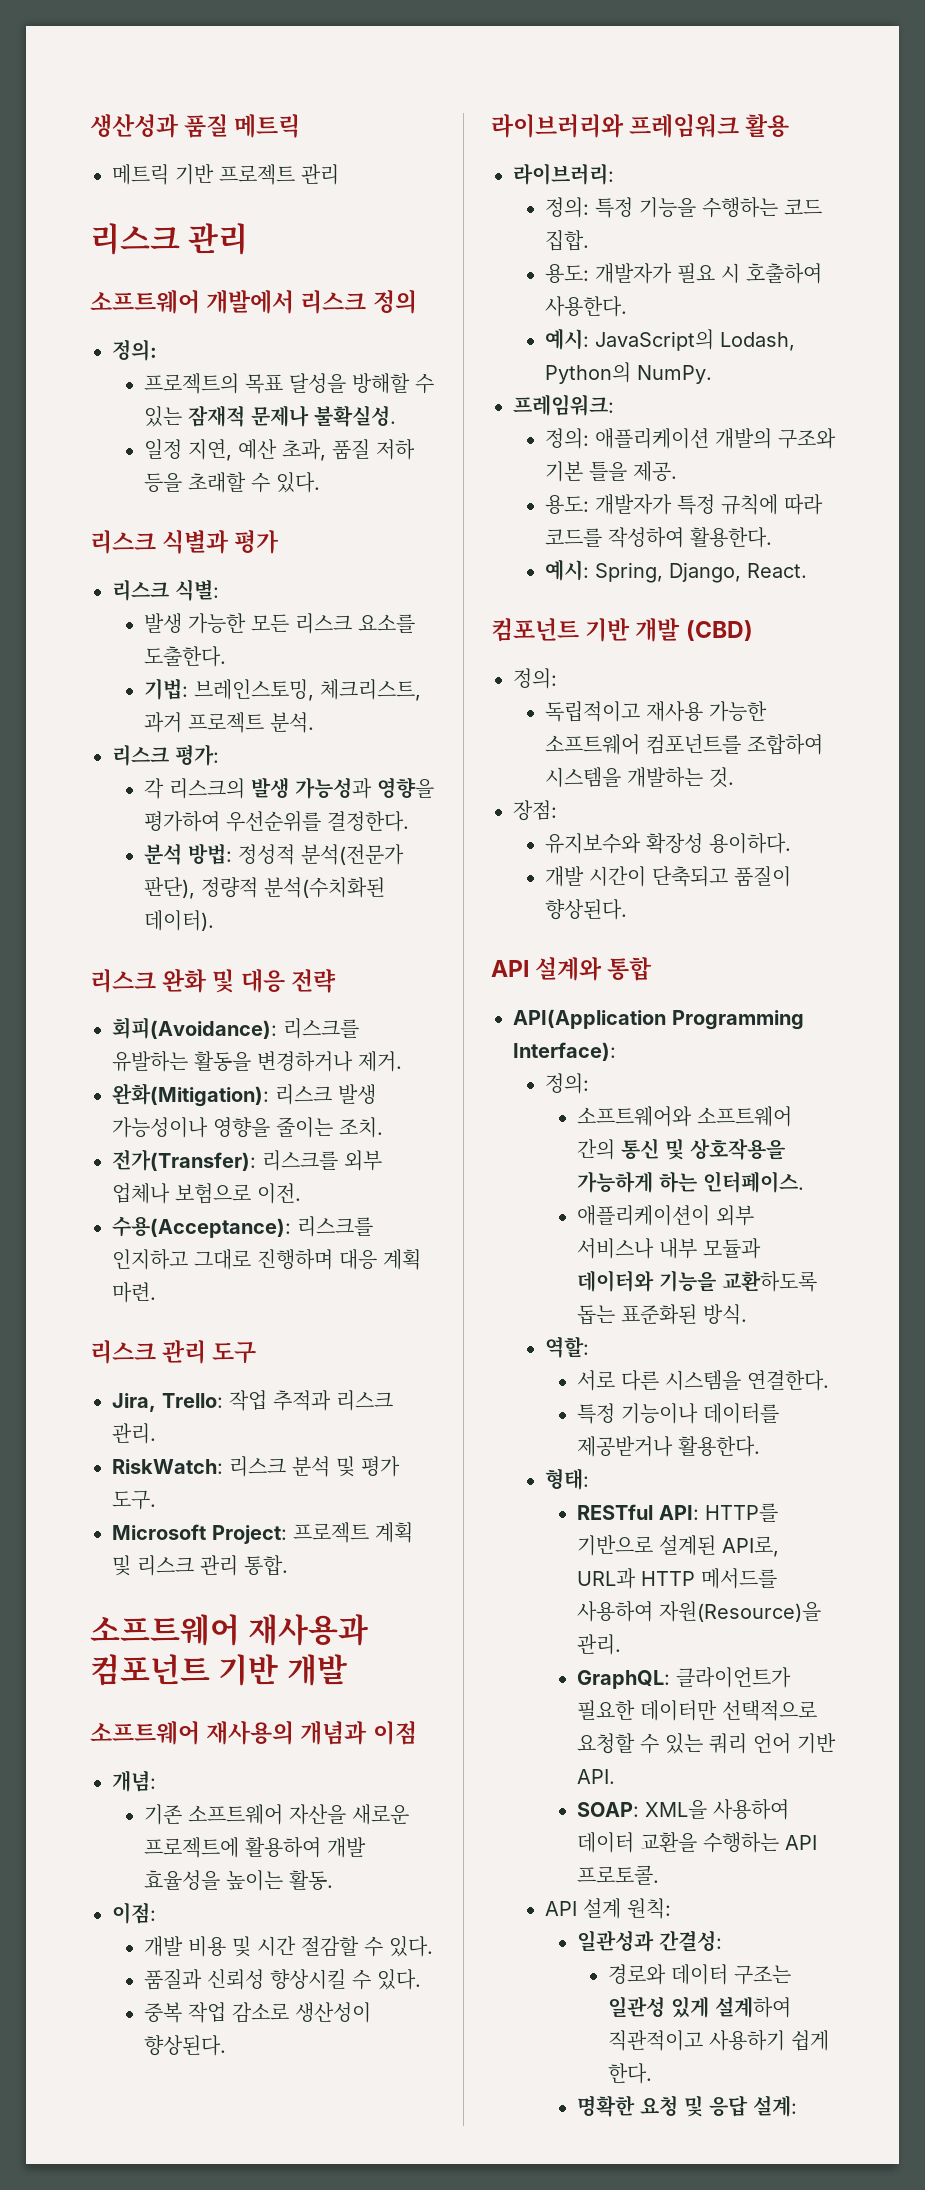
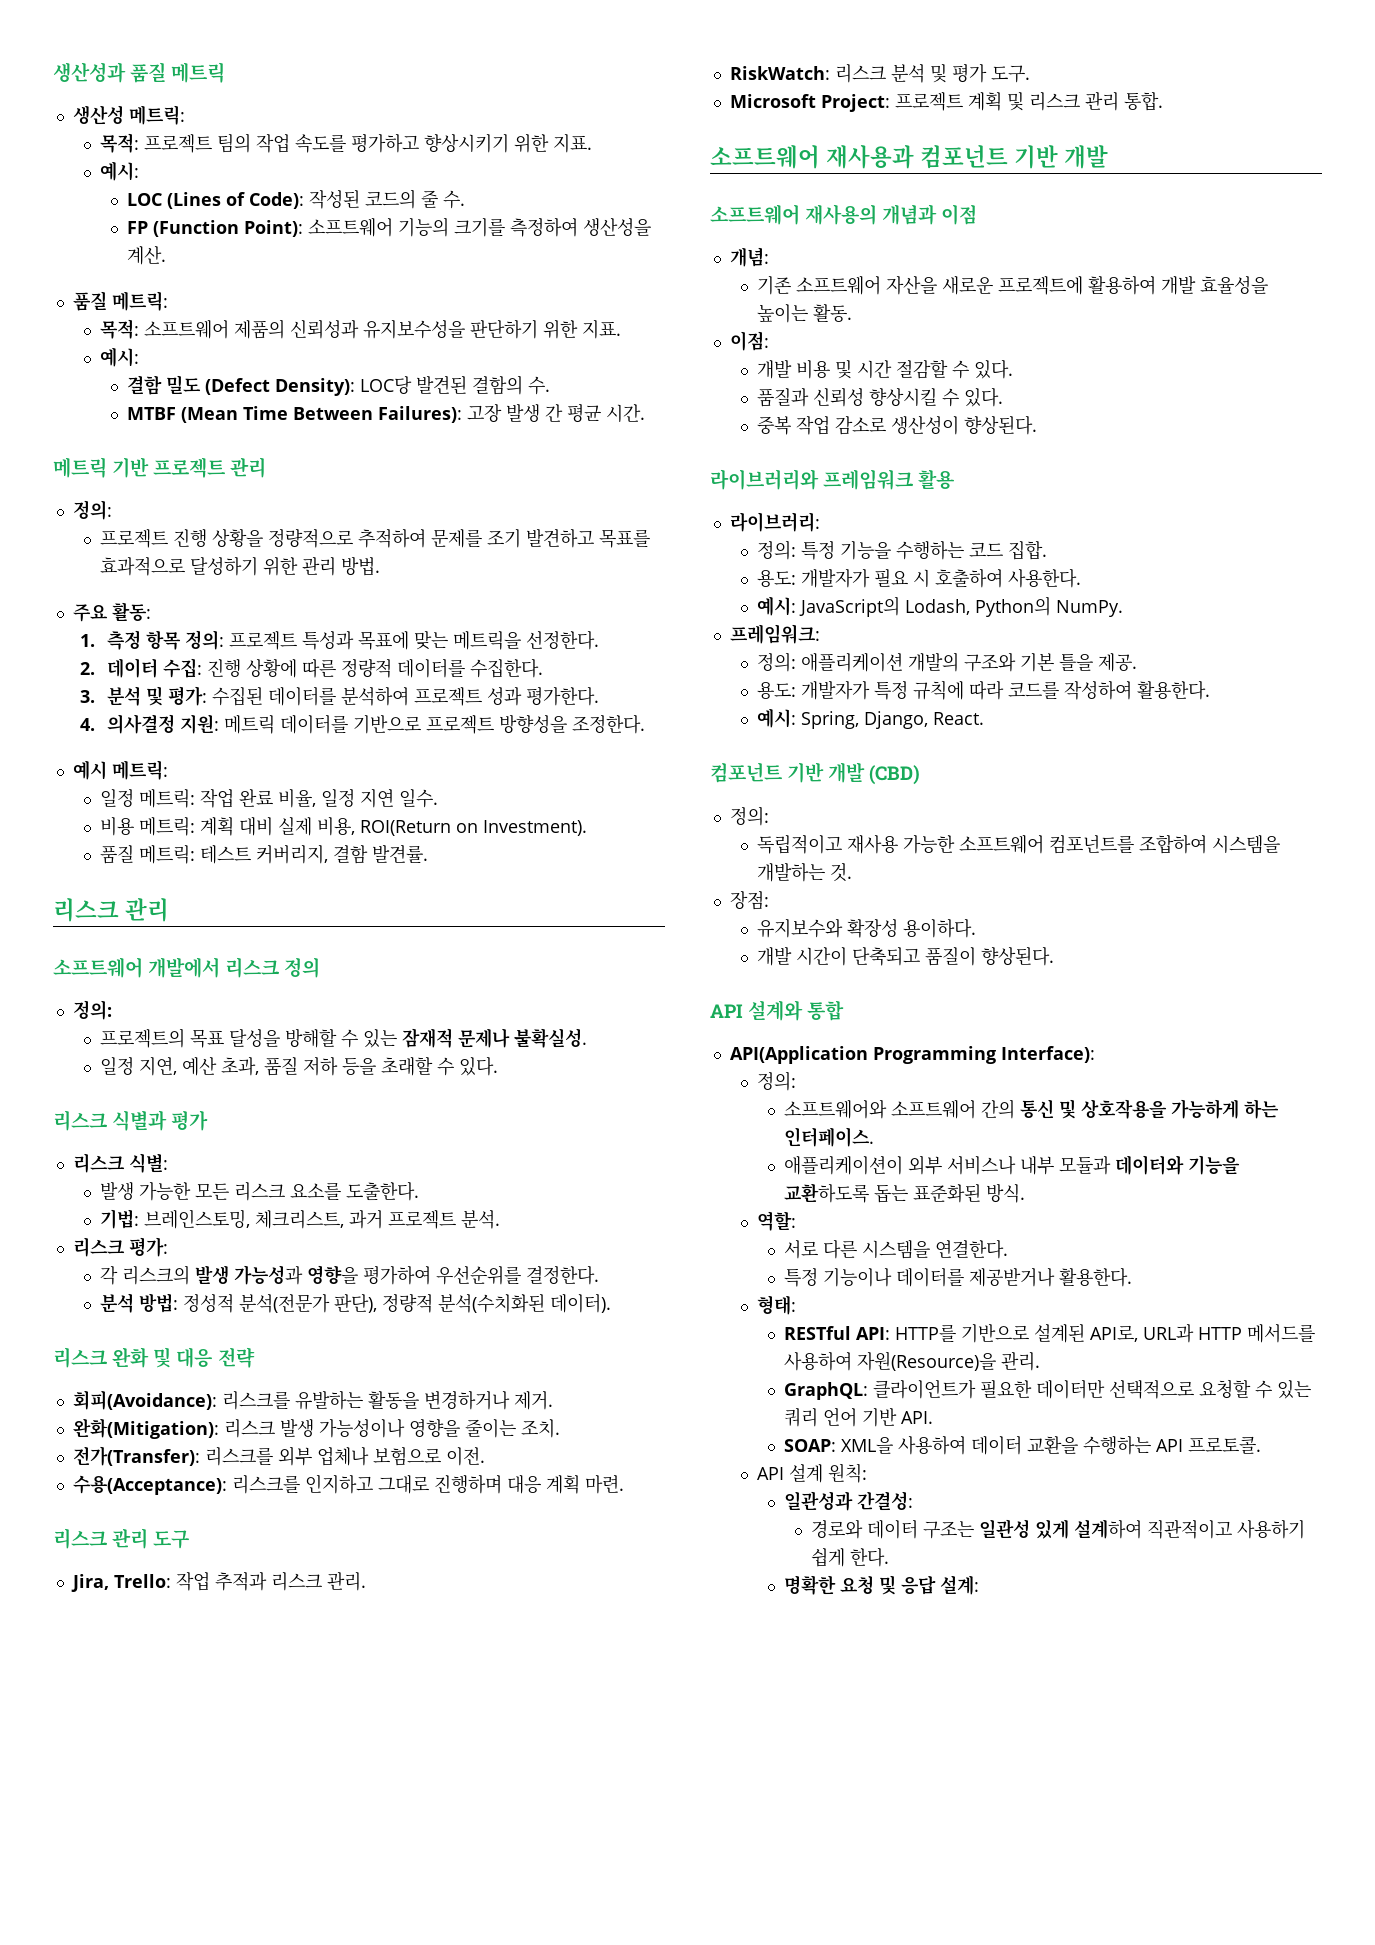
+ 생산성 메트릭:
+ 목적: 프로젝트 팀의 작업 속도를 평가하고 향상시키기 위한 지표.
+ 예시:
+ LOC (Lines of Code): 작성된 코드의 줄 수.
+ FP (Function Point): 소프트웨어 기능의 크기를 측정하여 생산성을 계산.
+ 품질 메트릭:
+ 목적: 소프트웨어 제품의 신뢰성과 유지보수성을 판단하기 위한 지표.
+ 예시:
+ 결함 밀도 (Defect Density): LOC당 발견된 결함의 수.
+ MTBF (Mean Time Between Failures): 고장 발생 간 평균 시간.
  메트릭 기반 프로젝트 관리
+ 정의:
+ 프로젝트 진행 상황을 정량적으로 추적하여 문제를 조기 발견하고 목표를 효과적으로 달성하기 위한 관리 방법.
+ 주요 활동:
+ 1. 측정 항목 정의: 프로젝트 특성과 목표에 맞는 메트릭을 선정한다.
+ 2. 데이터 수집: 진행 상황에 따른 정량적 데이터를 수집한다.
+ 3. 분석 및 평가: 수집된 데이터를 분석하여 프로젝트 성과 평가한다.
+ 4. 의사결정 지원: 메트릭 데이터를 기반으로 프로젝트 방향성을 조정한다.
+ 예시 메트릭:
+ 일정 메트릭: 작업 완료 비율, 일정 지연 일수.
+ 비용 메트릭: 계획 대비 실제 비용, ROI(Return on Investment).
+ 품질 메트릭: 테스트 커버리지, 결함 발견률.

